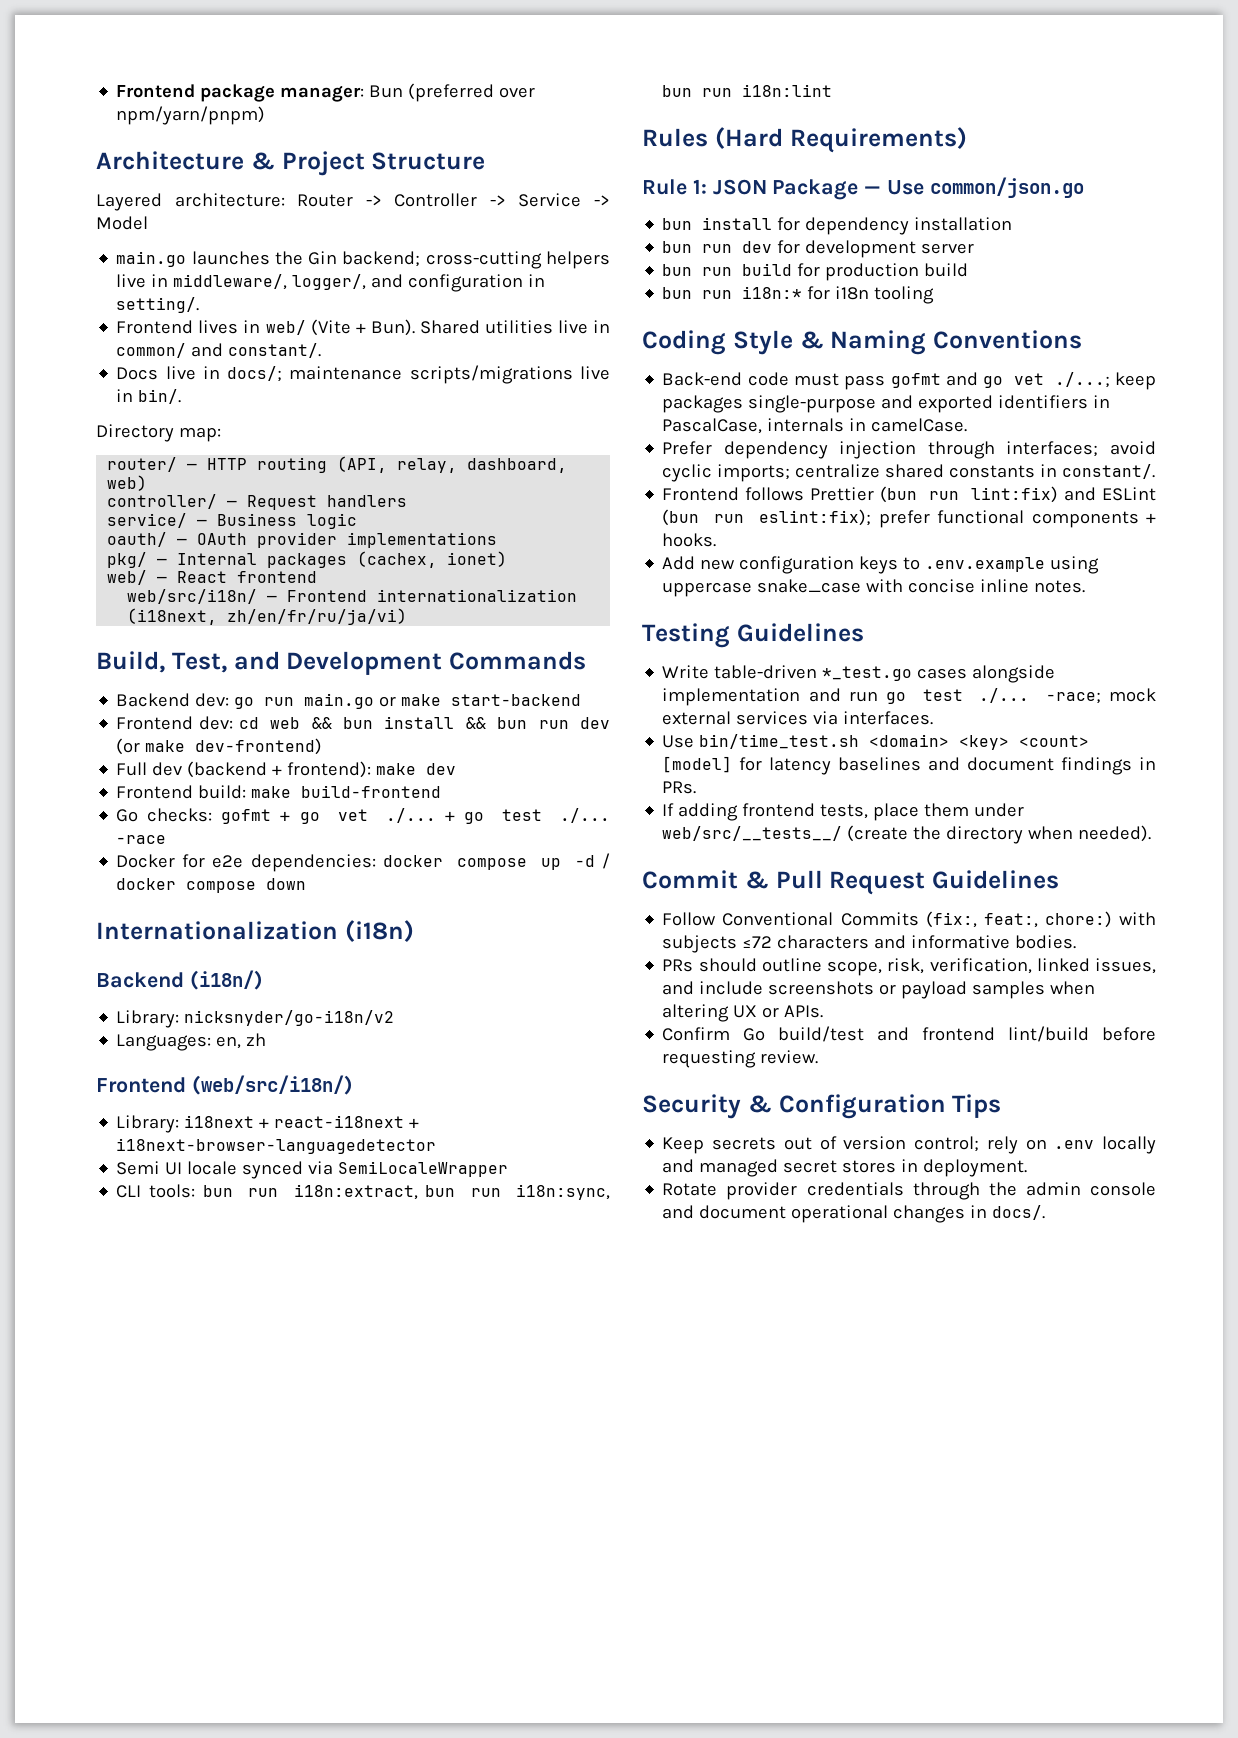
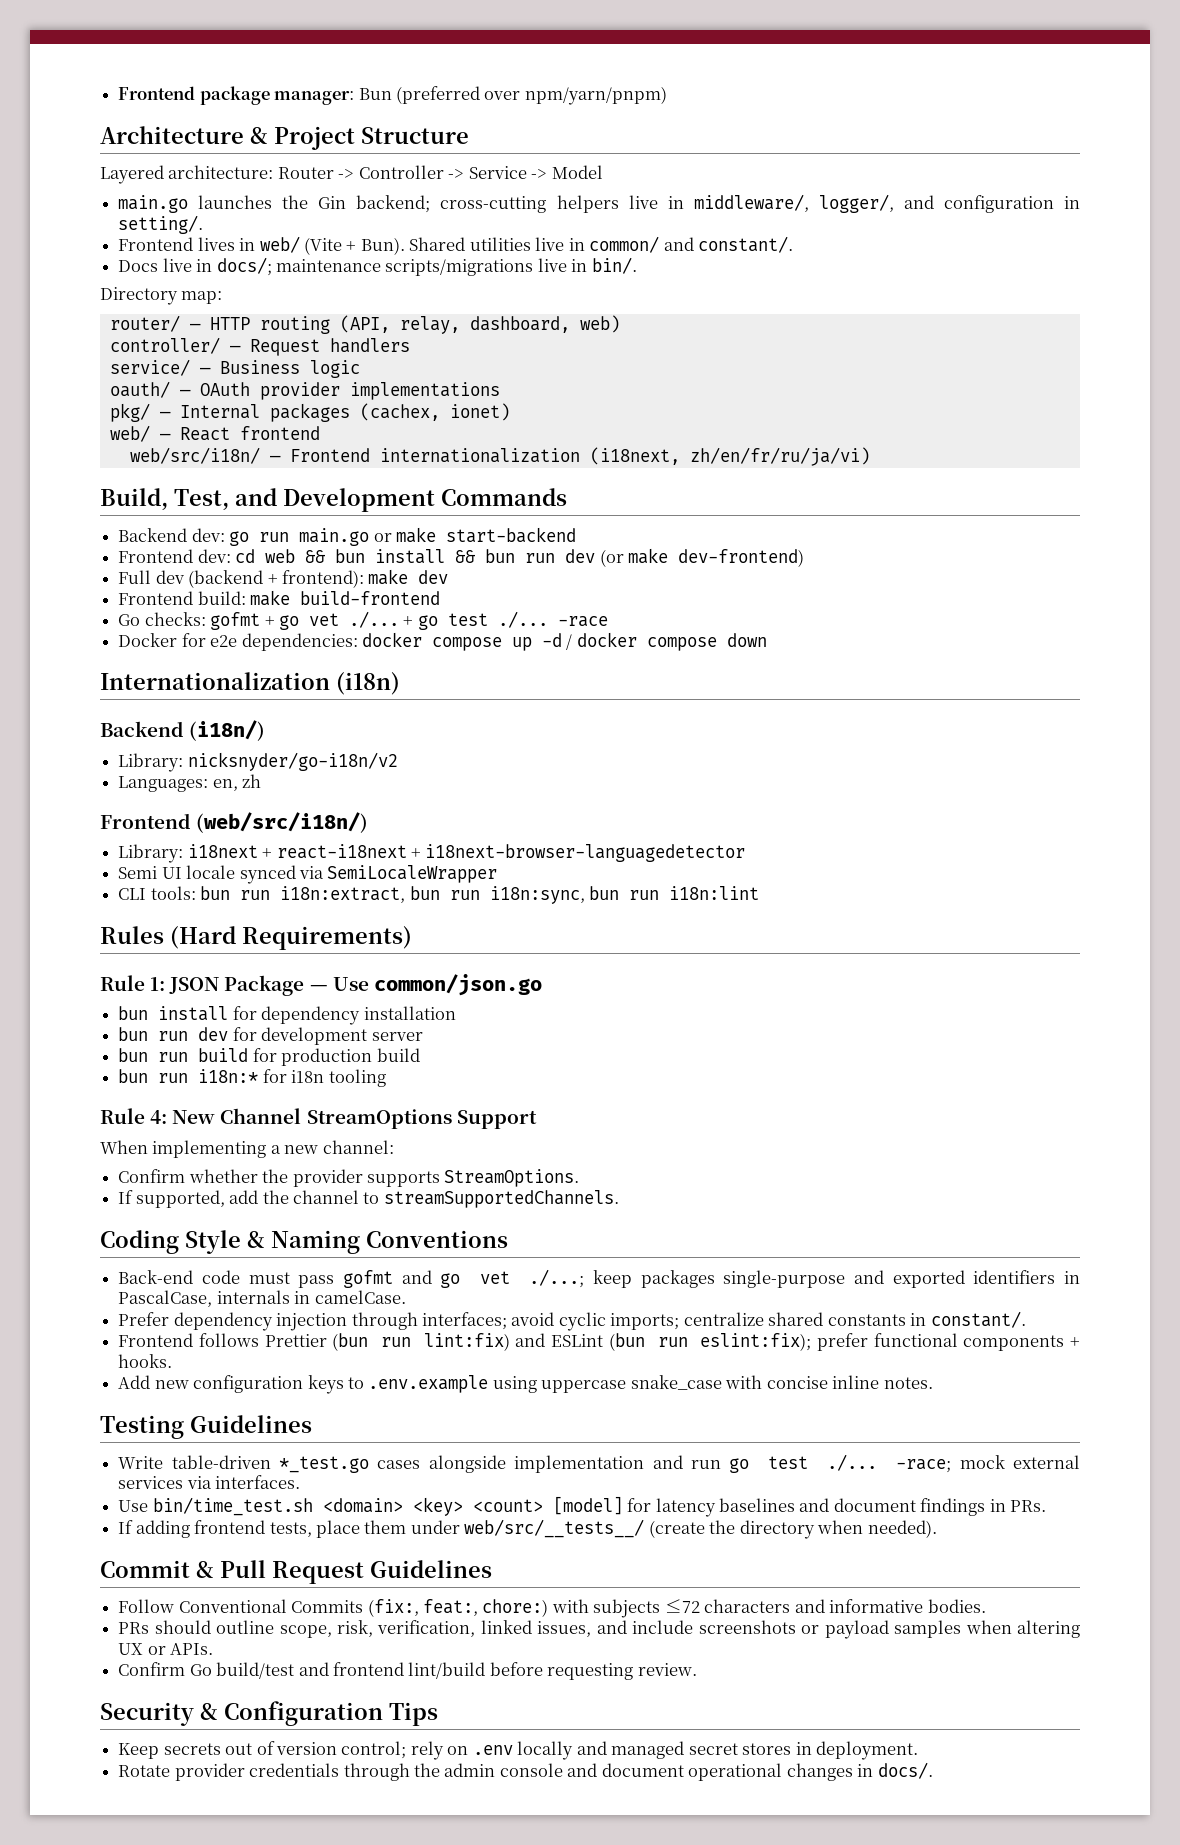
+ Rule 4: New Channel StreamOptions Support
+ When implementing a new channel:
+ Confirm whether the provider supports StreamOptions.
+ If supported, add the channel to streamSupportedChannels.

